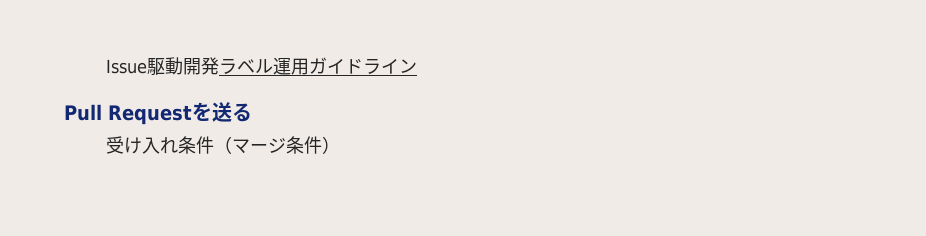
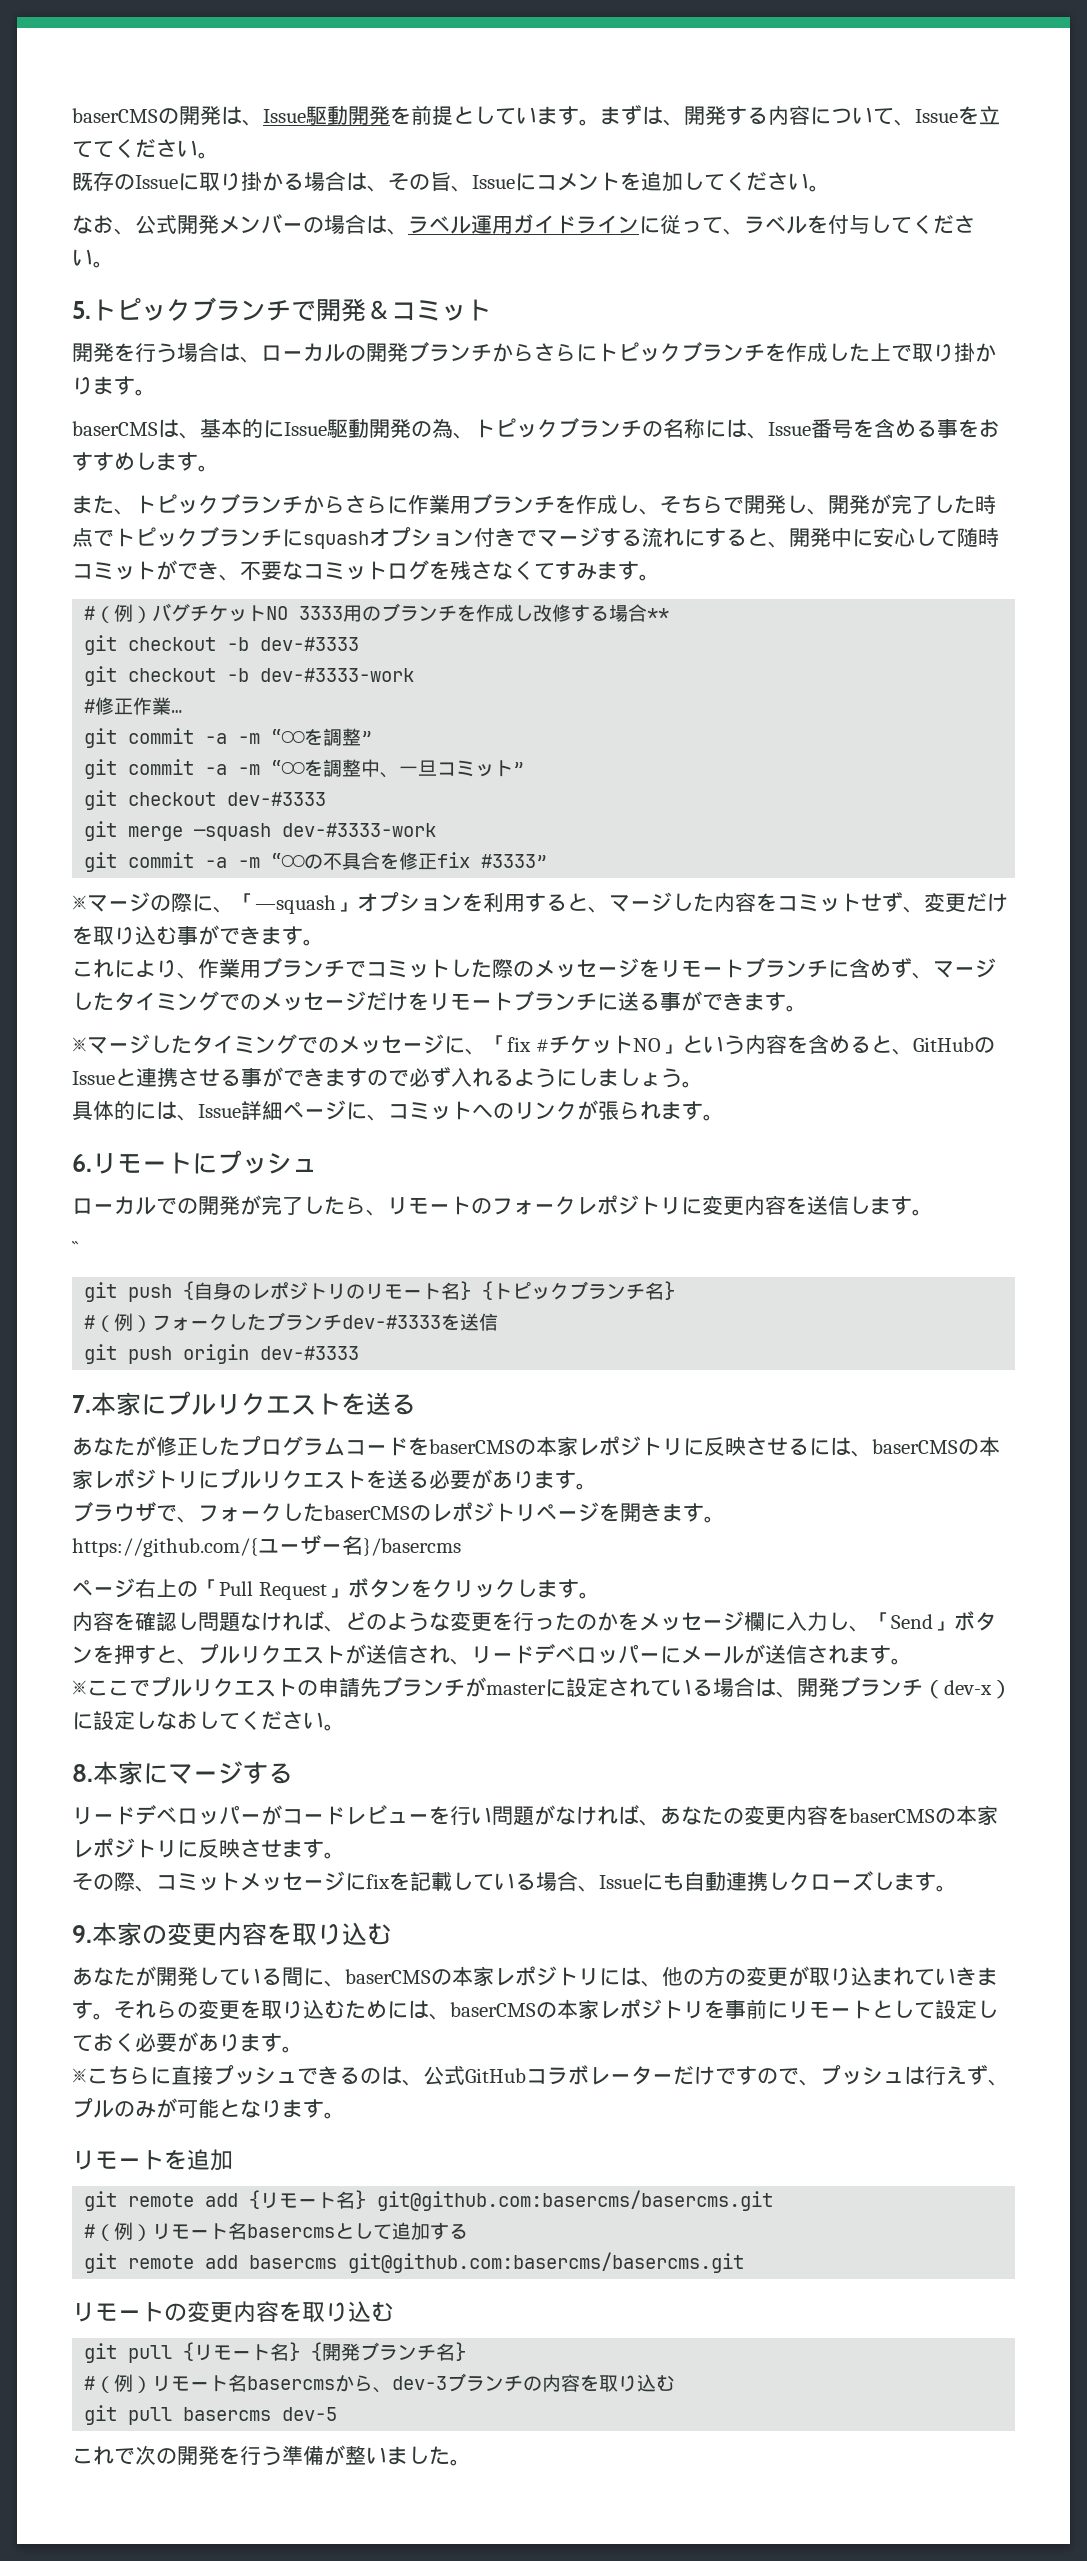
- Issue駆動開発ラベル運用ガイドライン
- Pull Requestを送る
- 受け入れ条件（マージ条件）
+ baserCMSの開発は、Issue駆動開発を前提としています。まずは、開発する内容について、Issueを立ててください。
+ 既存のIssueに取り掛かる場合は、その旨、Issueにコメントを追加してください。
+ なお、公式開発メンバーの場合は、ラベル運用ガイドラインに従って、ラベルを付与してください。
+ 5.トピックブランチで開発＆コミット
+ 開発を行う場合は、ローカルの開発ブランチからさらにトピックブランチを作成した上で取り掛かります。
+ baserCMSは、基本的にIssue駆動開発の為、トピックブランチの名称には、Issue番号を含める事をおすすめします。
+ また、トピックブランチからさらに作業用ブランチを作成し、そちらで開発し、開発が完了した時点でトピックブランチにsquashオプション付きでマージする流れにすると、開発中に安心して随時コミットができ、不要なコミットログを残さなくてすみます。
+ #（例）バグチケットNO 3333用のブランチを作成し改修する場合**
+ git checkout -b dev-#3333
+ git checkout -b dev-#3333-work
+ #修正作業…
+ git commit -a -m “◯◯を調整”
+ git commit -a -m “◯◯を調整中、一旦コミット”
+ git checkout dev-#3333
+ git merge —squash dev-#3333-work
+ git commit -a -m “◯◯の不具合を修正fix #3333”
+ ※マージの際に、「—squash」オプションを利用すると、マージした内容をコミットせず、変更だけを取り込む事ができます。
+ これにより、作業用ブランチでコミットした際のメッセージをリモートブランチに含めず、マージしたタイミングでのメッセージだけをリモートブランチに送る事ができます。
+ ※マージしたタイミングでのメッセージに、「fix #チケットNO」という内容を含めると、GitHubのIssueと連携させる事ができますので必ず入れるようにしましょう。
+ 具体的には、Issue詳細ページに、コミットへのリンクが張られます。
+ 6.リモートにプッシュ
+ ローカルでの開発が完了したら、リモートのフォークレポジトリに変更内容を送信します。
+ ``
+ git push {自身のレポジトリのリモート名} {トピックブランチ名}
+ #（例）フォークしたブランチdev-#3333を送信
+ git push origin dev-#3333
+ 7.本家にプルリクエストを送る
+ あなたが修正したプログラムコードをbaserCMSの本家レポジトリに反映させるには、baserCMSの本家レポジトリにプルリクエストを送る必要があります。
+ ブラウザで、フォークしたbaserCMSのレポジトリページを開きます。
+ https://github.com/{ユーザー名}/basercms
+ ページ右上の「Pull Request」ボタンをクリックします。
+ 内容を確認し問題なければ、どのような変更を行ったのかをメッセージ欄に入力し、「Send」ボタンを押すと、プルリクエストが送信され、リードデベロッパーにメールが送信されます。
+ ※ここでプルリクエストの申請先ブランチがmasterに設定されている場合は、開発ブランチ（dev-x）に設定しなおしてください。
+ 8.本家にマージする
+ リードデベロッパーがコードレビューを行い問題がなければ、あなたの変更内容をbaserCMSの本家レポジトリに反映させます。
+ その際、コミットメッセージにfixを記載している場合、Issueにも自動連携しクローズします。
+ 9.本家の変更内容を取り込む
+ あなたが開発している間に、baserCMSの本家レポジトリには、他の方の変更が取り込まれていきます。それらの変更を取り込むためには、baserCMSの本家レポジトリを事前にリモートとして設定しておく必要があります。
+ ※こちらに直接プッシュできるのは、公式GitHubコラボレーターだけですので、プッシュは行えず、プルのみが可能となります。
+ リモートを追加
+ git remote add {リモート名} git@github.com:basercms/basercms.git
+ #（例）リモート名basercmsとして追加する
+ git remote add basercms git@github.com:basercms/basercms.git
+ リモートの変更内容を取り込む
+ git pull {リモート名} {開発ブランチ名}
+ #（例）リモート名basercmsから、dev-3ブランチの内容を取り込む
+ git pull basercms dev-5
+ これで次の開発を行う準備が整いました。

